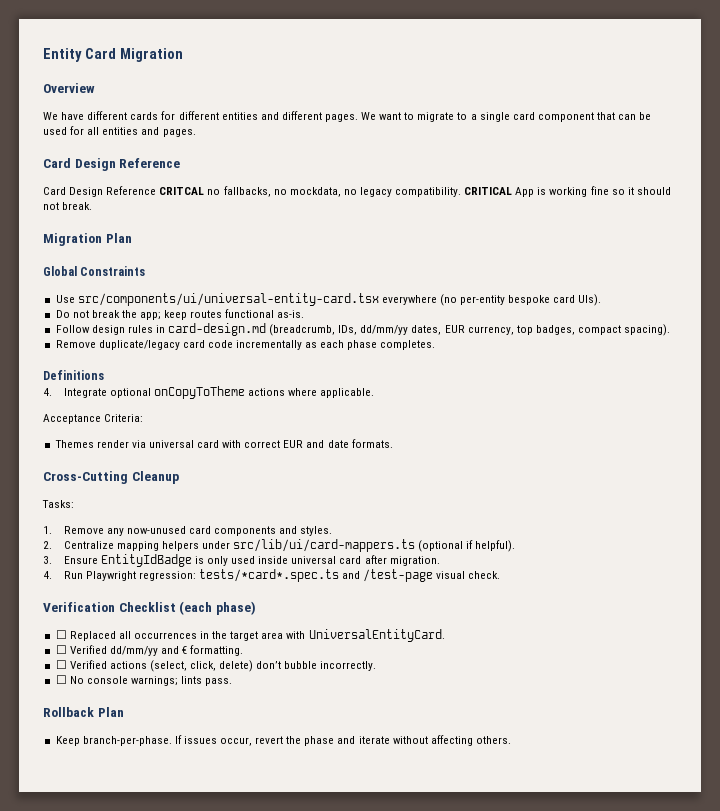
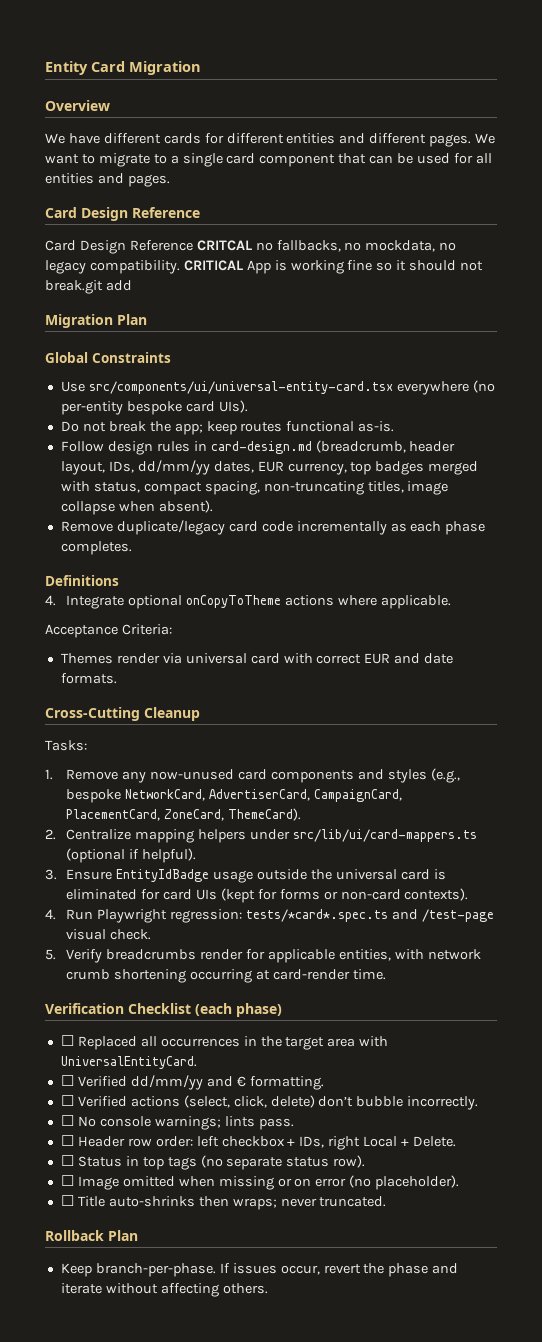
- CRITICAL App is working fine so it should not break.
+ CRITICAL App is working fine so it should not break.git add
- Follow design rules in card-design.md (breadcrumb, IDs, dd/mm/yy dates, EUR currency, top badges, compact spacing).
+ Follow design rules in card-design.md (breadcrumb, header layout, IDs, dd/mm/yy dates, EUR currency, top badges merged with status, compact spacing, non-truncating titles, image collapse when absent).
- 1. Remove any now-unused card components and styles.
+ 1. Remove any now-unused card components and styles (e.g., bespoke NetworkCard, AdvertiserCard, CampaignCard, PlacementCard, ZoneCard, ThemeCard).
- 3. Ensure EntityIdBadge is only used inside universal card after migration.
+ 3. Ensure EntityIdBadge usage outside the universal card is eliminated for card UIs (kept for forms or non-card contexts).
+ 5. Verify breadcrumbs render for applicable entities, with network crumb shortening occurring at card-render time.
+ ☐ Header row order: left checkbox + IDs, right Local + Delete.
+ ☐ Status in top tags (no separate status row).
+ ☐ Image omitted when missing or on error (no placeholder).
+ ☐ Title auto-shrinks then wraps; never truncated.

